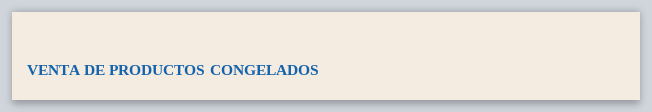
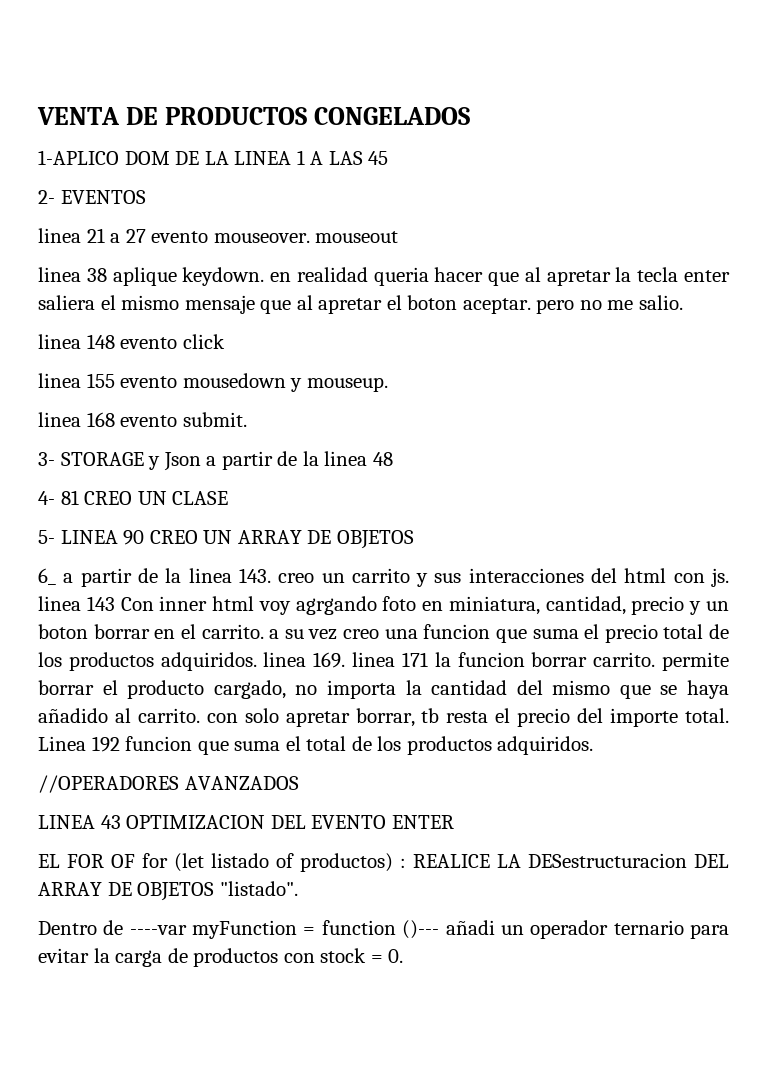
+ 1-APLICO DOM DE LA LINEA 1 A LAS 45
+ 2- EVENTOS
+ linea 21 a 27 evento mouseover. mouseout
+ linea 38 aplique keydown. en realidad queria hacer que al apretar la tecla enter saliera el mismo mensaje que al apretar el boton aceptar. pero no me salio.
+ linea 148 evento click
+ linea 155 evento mousedown y mouseup.
+ linea 168 evento submit.
+ 3- STORAGE y Json a partir de la linea 48
+ 4- 81 CREO UN CLASE
+ 5- LINEA 90 CREO UN ARRAY DE OBJETOS
+ 6_ a partir de la linea 143. creo un carrito y sus interacciones del html con js. linea 143 Con inner html voy agrgando foto en miniatura, cantidad, precio y un boton borrar en el carrito. a su vez creo una funcion que suma el precio total de los productos adquiridos. linea 169. linea 171 la funcion borrar carrito. permite borrar el producto cargado, no importa la cantidad del mismo que se haya añadido al carrito. con solo apretar borrar, tb resta el precio del importe total. Linea 192 funcion que suma el total de los productos adquiridos.
+ //OPERADORES AVANZADOS
+ LINEA 43 OPTIMIZACION DEL EVENTO ENTER
+ EL FOR OF for (let listado of productos) : REALICE LA DESestructuracion DEL ARRAY DE OBJETOS "listado".
+ Dentro de ----var myFunction = function ()--- añadi un operador ternario para evitar la carga de productos con stock = 0.

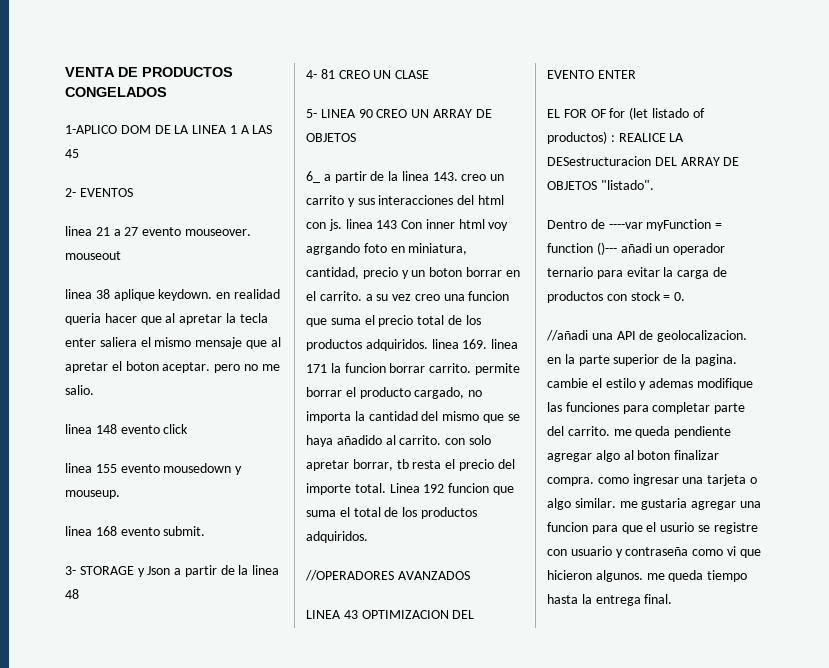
+ //añadi una API de geolocalizacion. en la parte superior de la pagina. cambie el estilo y ademas modifique las funciones para completar parte del carrito. me queda pendiente agregar algo al boton finalizar compra. como ingresar una tarjeta o algo similar. me gustaria agregar una funcion para que el usurio se registre con usuario y contraseña como vi que hicieron algunos. me queda tiempo hasta la entrega final.

